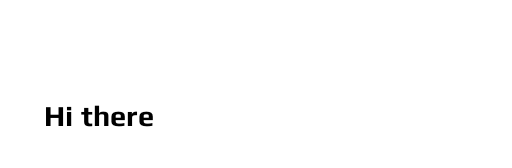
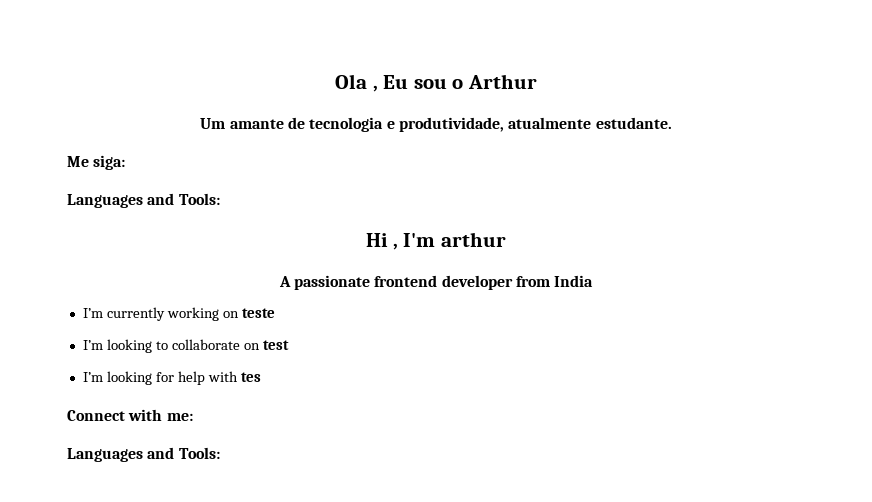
- Hi there
+ Ola , Eu sou o Arthur
+ Um amante de tecnologia e produtividade, atualmente estudante.
+ Me siga:
+ Languages and Tools:
+ Hi , I'm arthur
+ A passionate frontend developer from India
+ I’m currently working on teste
+ I’m looking to collaborate on test
+ I’m looking for help with tes
+ Connect with me:
+ Languages and Tools:

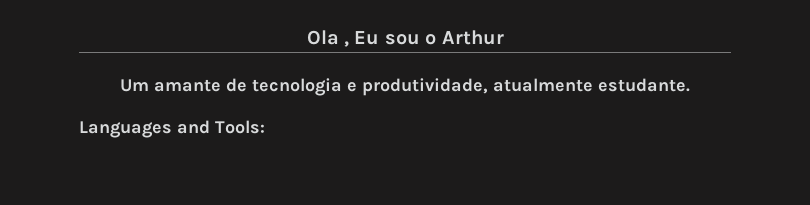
- Me siga:
- Languages and Tools:
- Hi , I'm arthur
- A passionate frontend developer from India
- I’m currently working on teste
- I’m looking to collaborate on test
- I’m looking for help with tes
- Connect with me:

